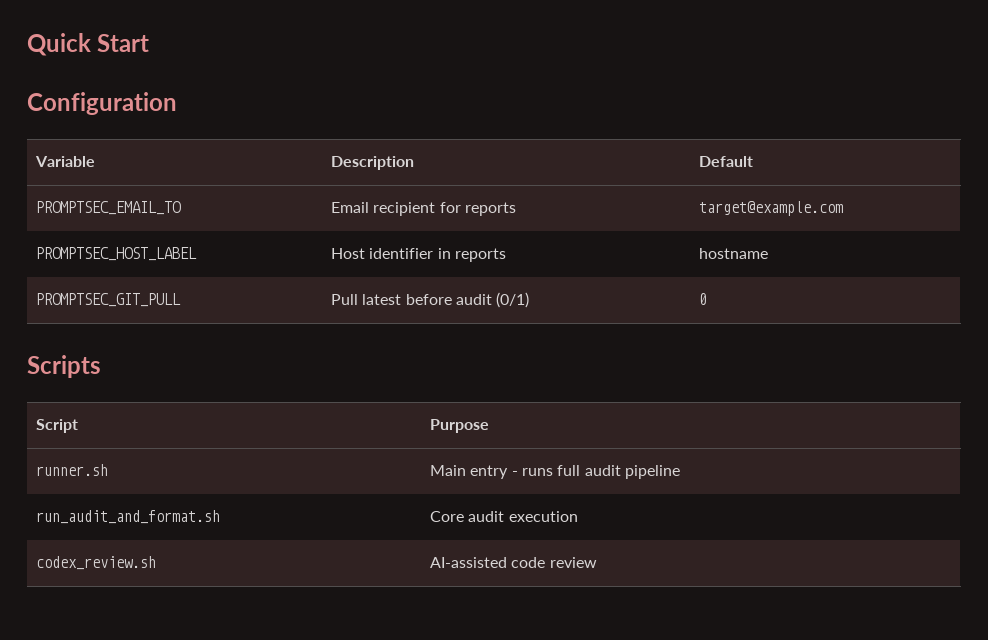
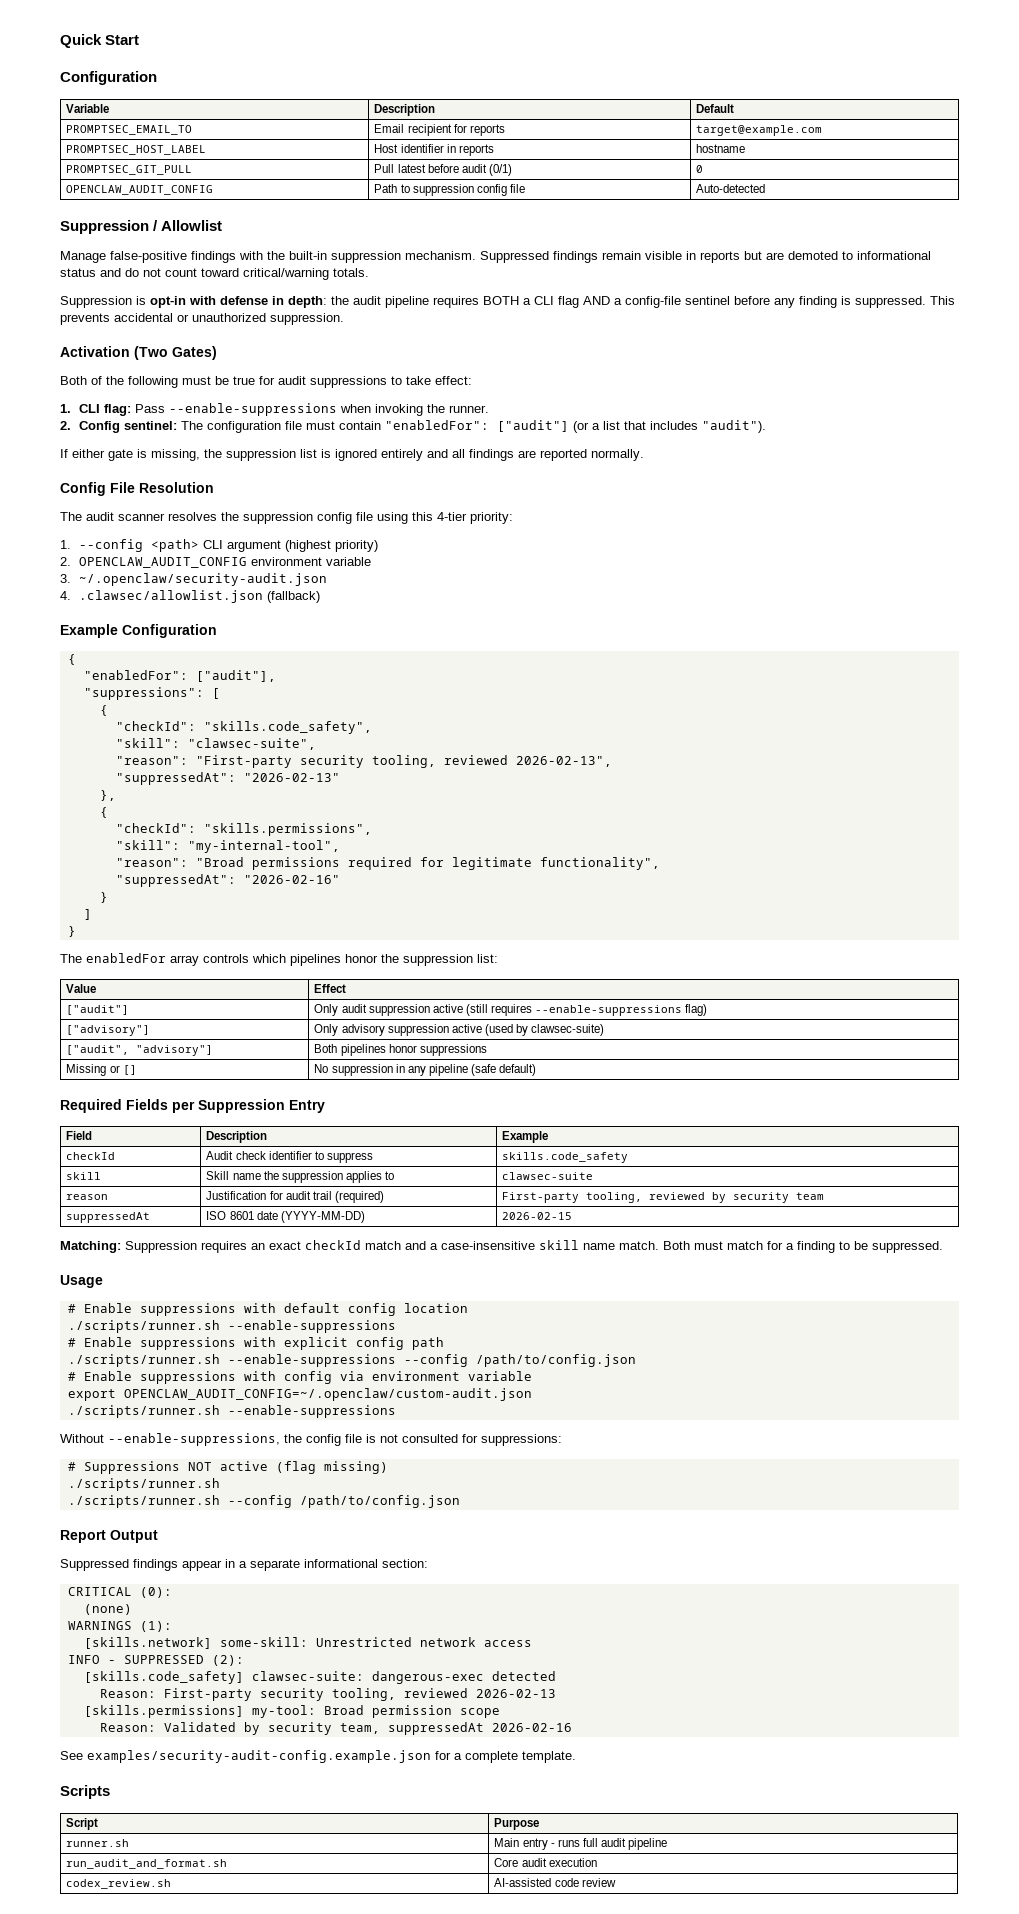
+ OPENCLAW_AUDIT_CONFIG | Path to suppression config file | Auto-detected
+ Suppression / Allowlist
+ Manage false-positive findings with the built-in suppression mechanism. Suppressed findings remain visible in reports but are demoted to informational status and do not count toward critical/warning totals.
+ Suppression is opt-in with defense in depth: the audit pipeline requires BOTH a CLI flag AND a config-file sentinel before any finding is suppressed. This prevents accidental or unauthorized suppression.
+ Activation (Two Gates)
+ Both of the following must be true for audit suppressions to take effect:
+ 1. CLI flag: Pass --enable-suppressions when invoking the runner.
+ 2. Config sentinel: The configuration file must contain "enabledFor": ["audit"] (or a list that includes "audit").
+ If either gate is missing, the suppression list is ignored entirely and all findings are reported normally.
+ Config File Resolution
+ The audit scanner resolves the suppression config file using this 4-tier priority:
+ 1. --config <path> CLI argument (highest priority)
+ 2. OPENCLAW_AUDIT_CONFIG environment variable
+ 3. ~/.openclaw/security-audit.json
+ 4. .clawsec/allowlist.json (fallback)
+ Example Configuration
+ {
+ "enabledFor": ["audit"],
+ "suppressions": [
+ {
+ "checkId": "skills.code_safety",
+ "skill": "clawsec-suite",
+ "reason": "First-party security tooling, reviewed 2026-02-13",
+ "suppressedAt": "2026-02-13"
+ },
+ {
+ "checkId": "skills.permissions",
+ "skill": "my-internal-tool",
+ "reason": "Broad permissions required for legitimate functionality",
+ "suppressedAt": "2026-02-16"
+ }
+ ]
+ }
+ The enabledFor array controls which pipelines honor the suppression list:
+ Value | Effect
+ ["audit"] | Only audit suppression active (still requires --enable-suppressions flag)
+ ["advisory"] | Only advisory suppression active (used by clawsec-suite)
+ ["audit", "advisory"] | Both pipelines honor suppressions
+ Missing or [] | No suppression in any pipeline (safe default)
+ Required Fields per Suppression Entry
+ Field | Description | Example
+ checkId | Audit check identifier to suppress | skills.code_safety
+ skill | Skill name the suppression applies to | clawsec-suite
+ reason | Justification for audit trail (required) | First-party tooling, reviewed by security team
+ suppressedAt | ISO 8601 date (YYYY-MM-DD) | 2026-02-15
+ Matching: Suppression requires an exact checkId match and a case-insensitive skill name match. Both must match for a finding to be suppressed.
+ Usage
+ # Enable suppressions with default config location
+ ./scripts/runner.sh --enable-suppressions
+ # Enable suppressions with explicit config path
+ ./scripts/runner.sh --enable-suppressions --config /path/to/config.json
+ # Enable suppressions with config via environment variable
+ export OPENCLAW_AUDIT_CONFIG=~/.openclaw/custom-audit.json
+ ./scripts/runner.sh --enable-suppressions
+ Without --enable-suppressions, the config file is not consulted for suppressions:
+ # Suppressions NOT active (flag missing)
+ ./scripts/runner.sh
+ ./scripts/runner.sh --config /path/to/config.json
+ Report Output
+ Suppressed findings appear in a separate informational section:
+ CRITICAL (0):
+ (none)
+ WARNINGS (1):
+ [skills.network] some-skill: Unrestricted network access
+ INFO - SUPPRESSED (2):
+ [skills.code_safety] clawsec-suite: dangerous-exec detected
+ Reason: First-party security tooling, reviewed 2026-02-13
+ [skills.permissions] my-tool: Broad permission scope
+ Reason: Validated by security team, suppressedAt 2026-02-16
+ See examples/security-audit-config.example.json for a complete template.

